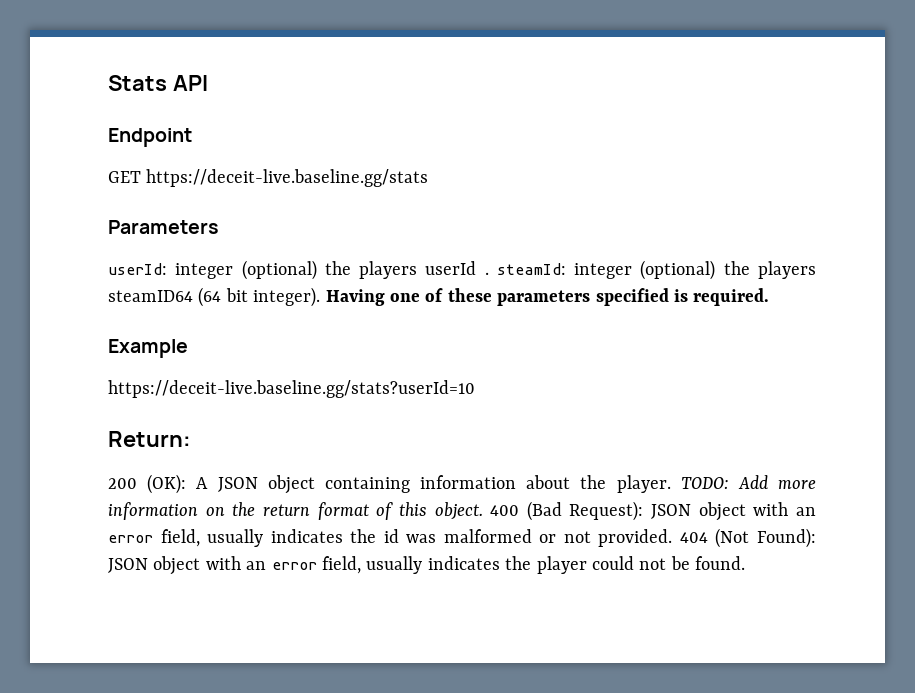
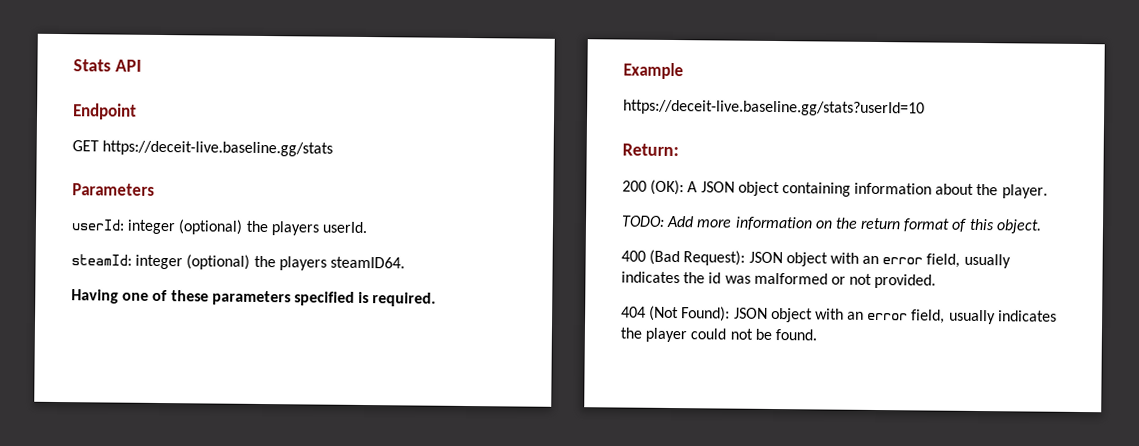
- userId: integer (optional) the players userId . steamId: integer (optional) the players steamID64 (64 bit integer). Having one of these parameters specified is required.
+ userId: integer (optional) the players userId.
+ steamId: integer (optional) the players steamID64.
+ Having one of these parameters specified is required.
- 200 (OK): A JSON object containing information about the player. TODO: Add more information on the return format of this object. 400 (Bad Request): JSON object with an error field, usually indicates the id was malformed or not provided. 404 (Not Found): JSON object with an error field, usually indicates the player could not be found.
+ 200 (OK): A JSON object containing information about the player.
+ TODO: Add more information on the return format of this object.
+ 400 (Bad Request): JSON object with an error field, usually indicates the id was malformed or not provided.
+ 404 (Not Found): JSON object with an error field, usually indicates the player could not be found.

